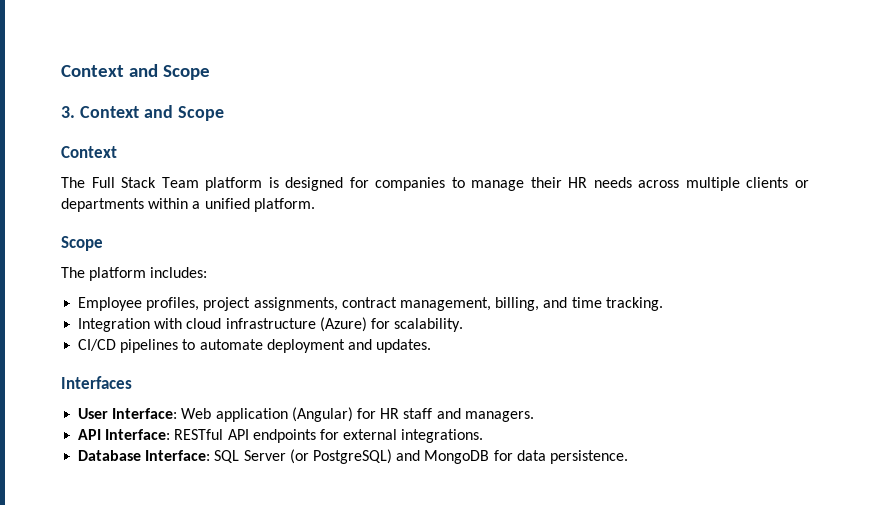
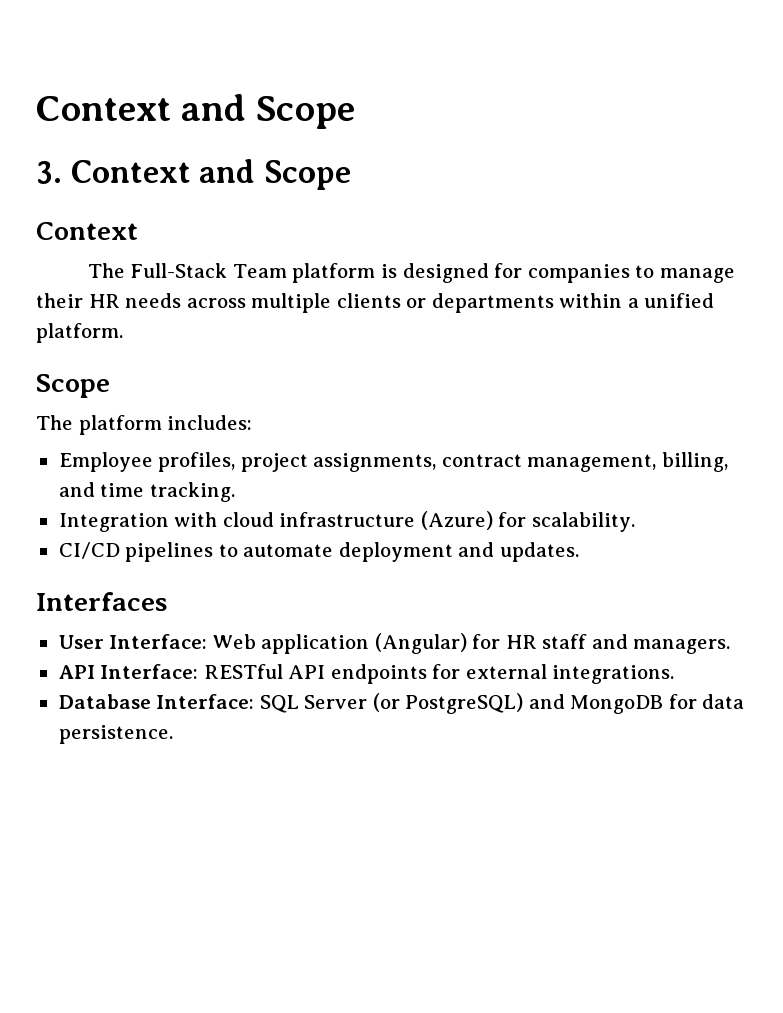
- The Full Stack Team platform is designed for companies to manage their HR needs across multiple clients or departments within a unified platform.
+ The Full-Stack Team platform is designed for companies to manage their HR needs across multiple clients or departments within a unified platform.

